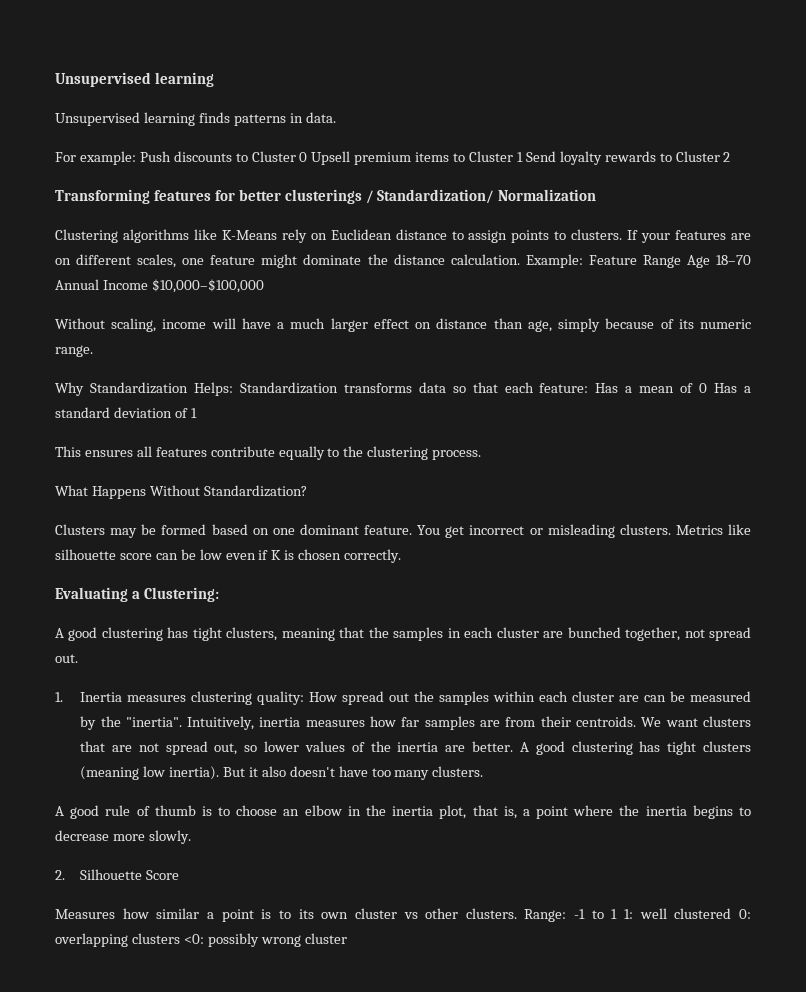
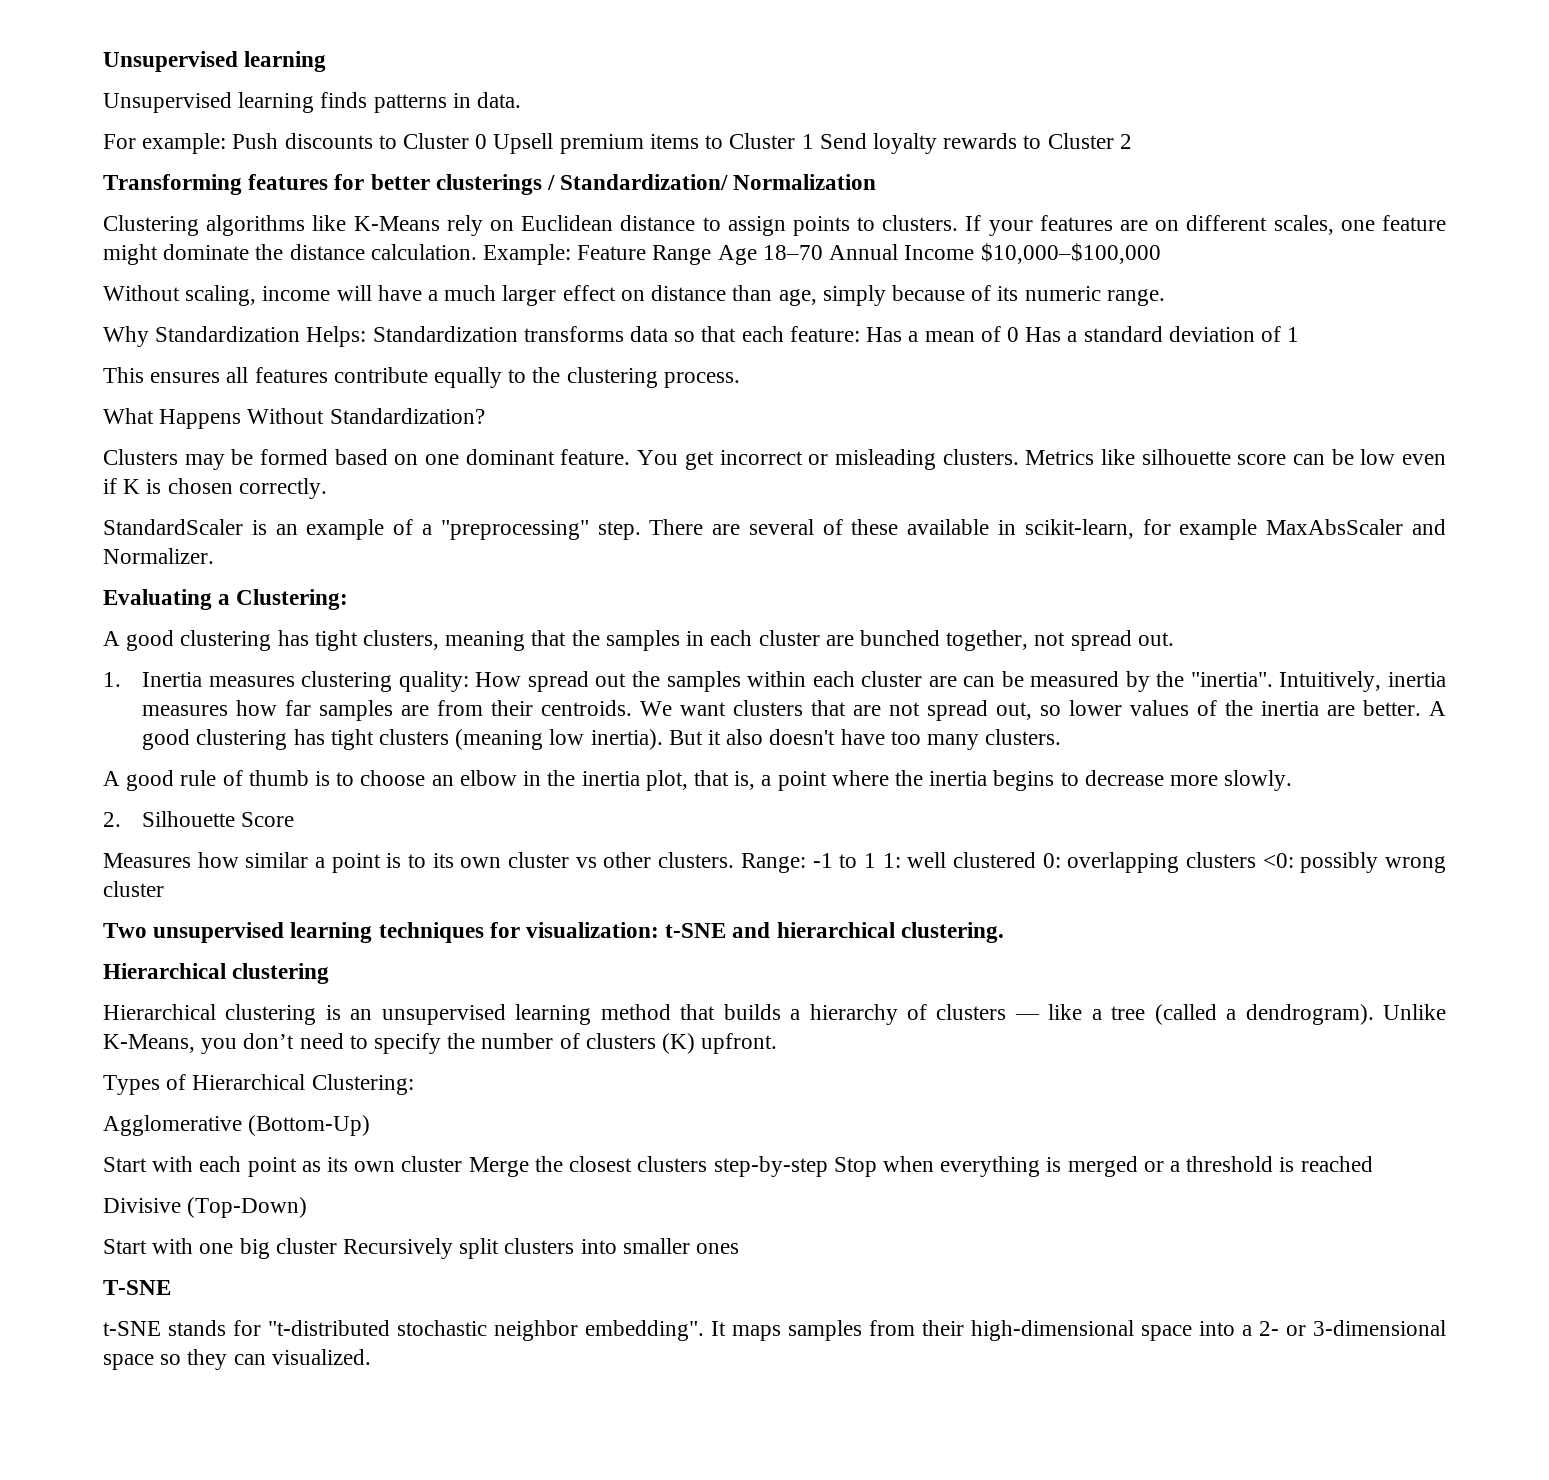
+ StandardScaler is an example of a "preprocessing" step. There are several of these available in scikit-learn, for example MaxAbsScaler and Normalizer.
+ Two unsupervised learning techniques for visualization: t-SNE and hierarchical clustering.
+ Hierarchical clustering
+ Hierarchical clustering is an unsupervised learning method that builds a hierarchy of clusters — like a tree (called a dendrogram). Unlike K-Means, you don’t need to specify the number of clusters (K) upfront.
+ Types of Hierarchical Clustering:
+ Agglomerative (Bottom-Up)
+ Start with each point as its own cluster Merge the closest clusters step-by-step Stop when everything is merged or a threshold is reached
+ Divisive (Top-Down)
+ Start with one big cluster Recursively split clusters into smaller ones
+ T-SNE
+ t-SNE stands for "t-distributed stochastic neighbor embedding". It maps samples from their high-dimensional space into a 2- or 3-dimensional space so they can visualized.

